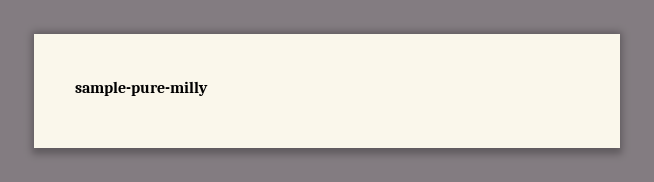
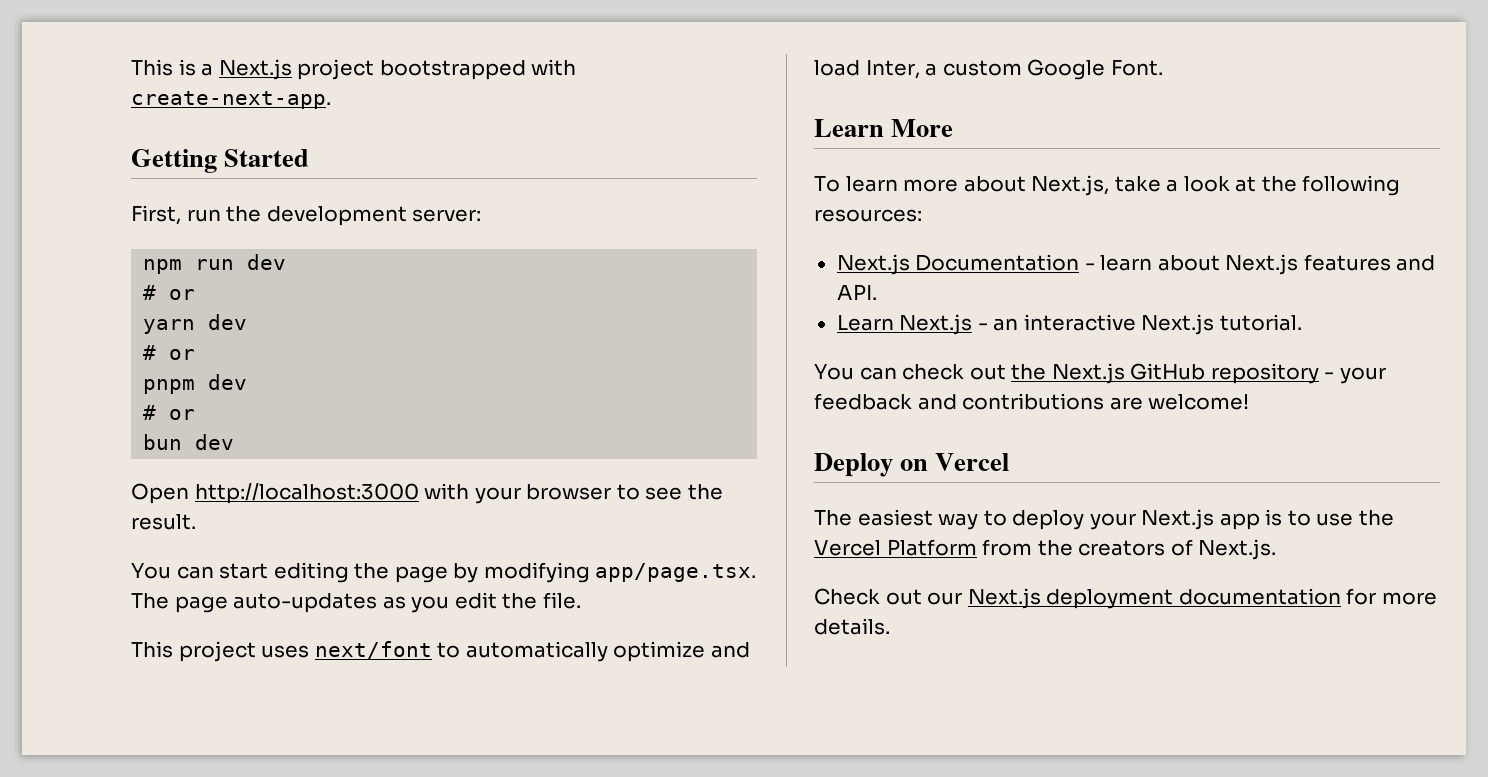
- sample-pure-milly
+ This is a Next.js project bootstrapped with create-next-app.
+ Getting Started
+ First, run the development server:
+ npm run dev
+ # or
+ yarn dev
+ # or
+ pnpm dev
+ # or
+ bun dev
+ Open http://localhost:3000 with your browser to see the result.
+ You can start editing the page by modifying app/page.tsx. The page auto-updates as you edit the file.
+ This project uses next/font to automatically optimize and load Inter, a custom Google Font.
+ Learn More
+ To learn more about Next.js, take a look at the following resources:
+ Next.js Documentation - learn about Next.js features and API.
+ Learn Next.js - an interactive Next.js tutorial.
+ You can check out the Next.js GitHub repository - your feedback and contributions are welcome!
+ Deploy on Vercel
+ The easiest way to deploy your Next.js app is to use the Vercel Platform from the creators of Next.js.
+ Check out our Next.js deployment documentation for more details.

